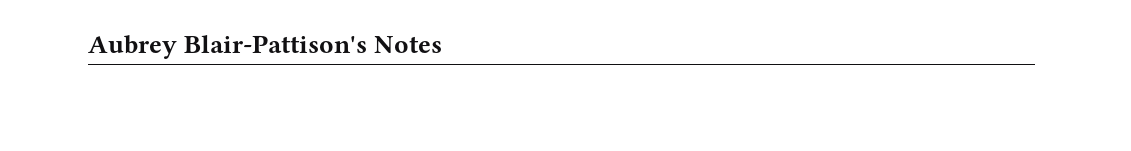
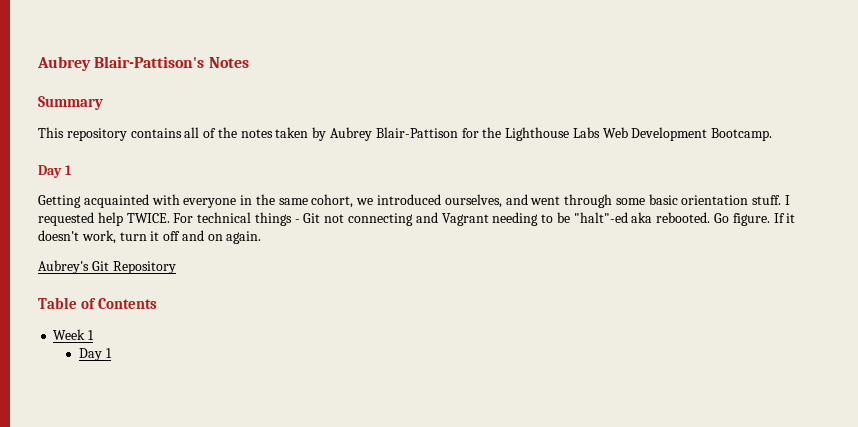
+ Summary
+ This repository contains all of the notes taken by Aubrey Blair-Pattison for the Lighthouse Labs Web Development Bootcamp.
+ Day 1
+ Getting acquainted with everyone in the same cohort, we introduced ourselves, and went through some basic orientation stuff. I requested help TWICE. For technical things - Git not connecting and Vagrant needing to be "halt"-ed aka rebooted. Go figure. If it doesn't work, turn it off and on again.
+ Aubrey's Git Repository
+ Table of Contents
+ Week 1
+ Day 1

